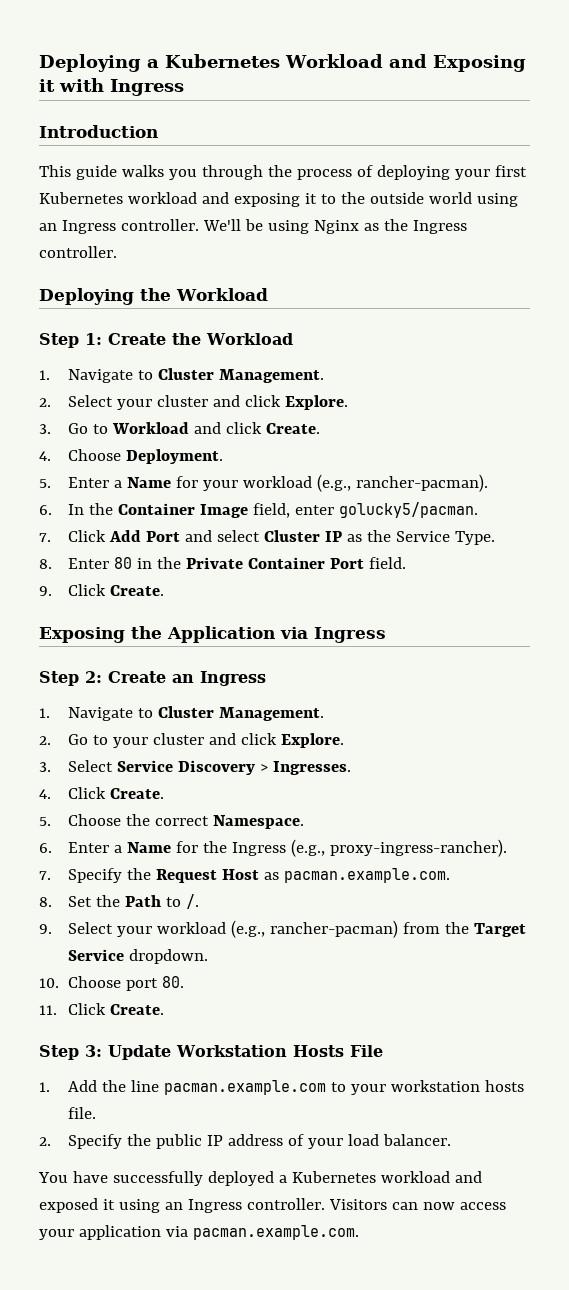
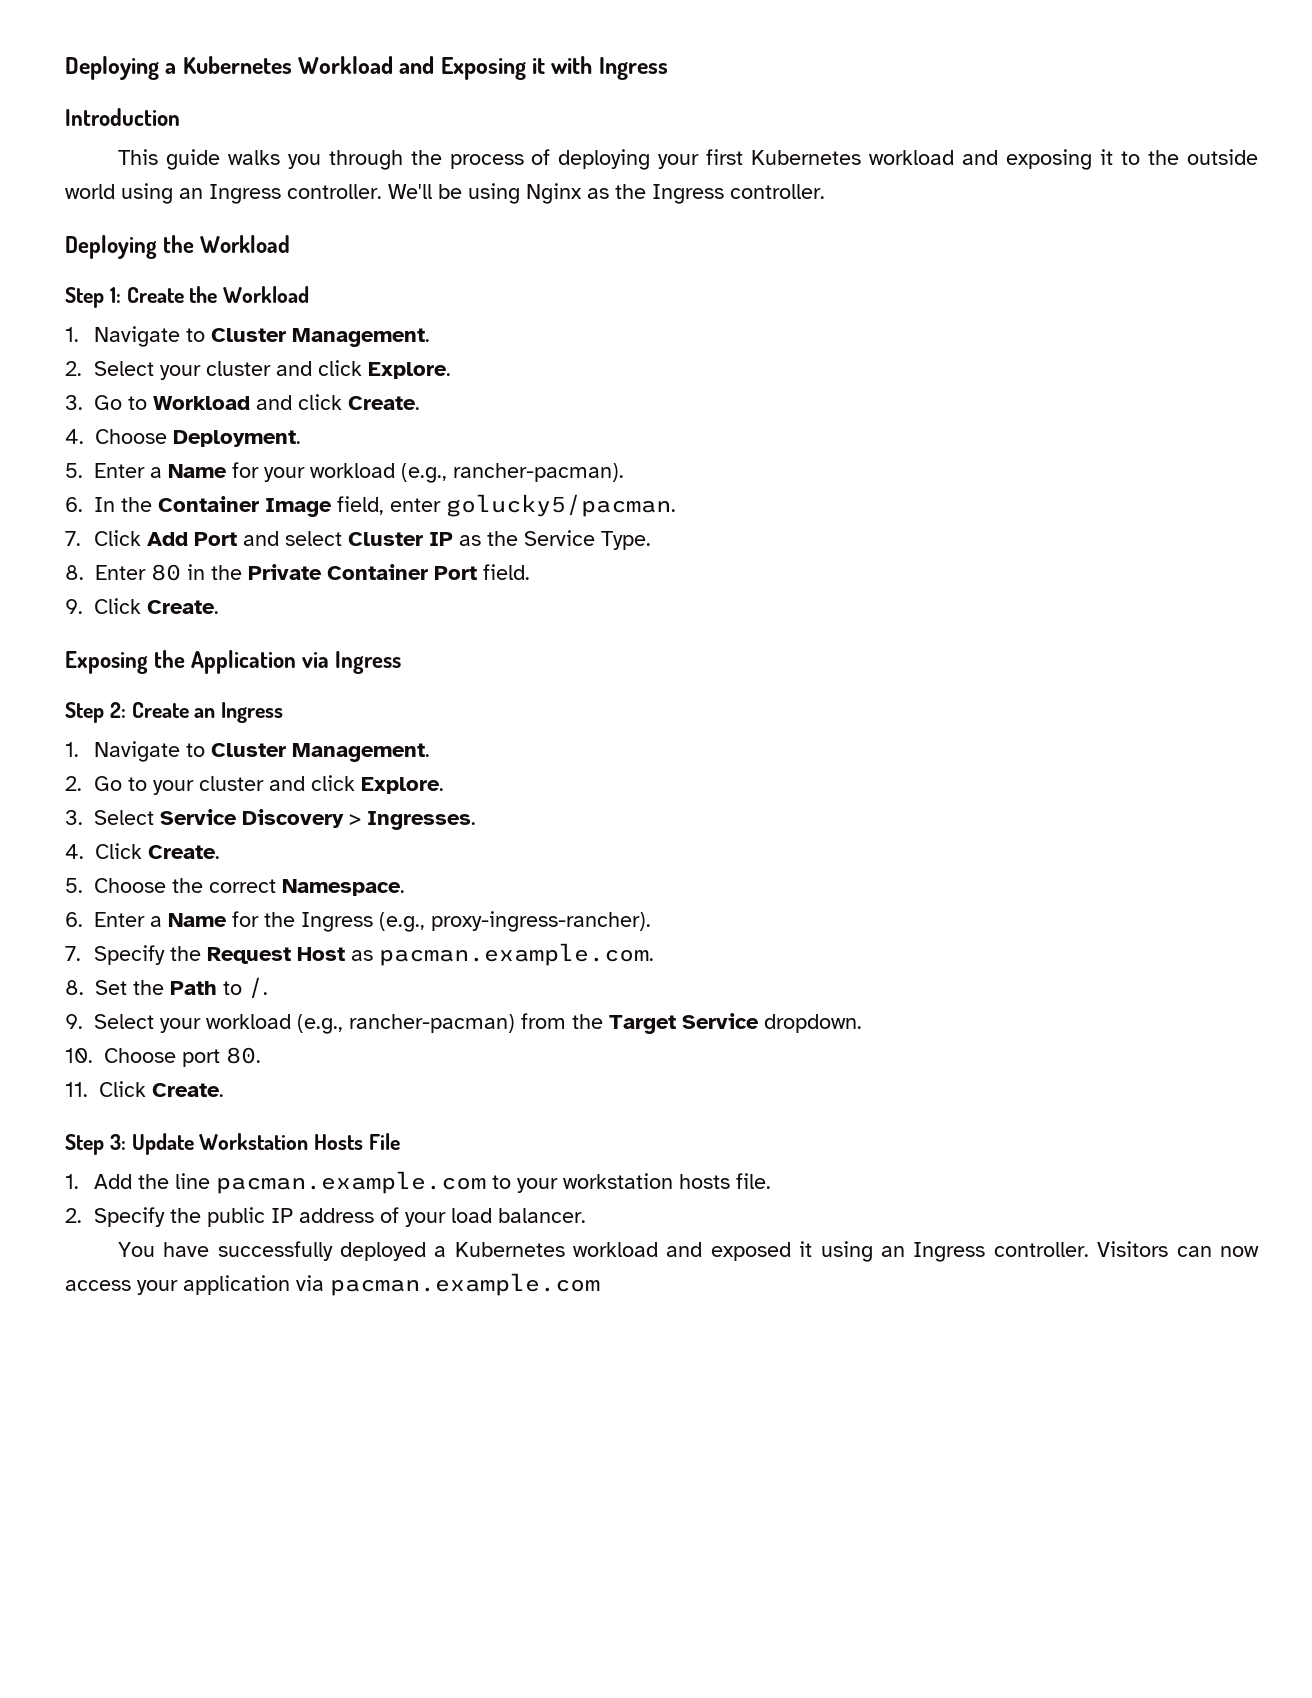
- Visitors can now access your application via pacman.example.com.
+ Visitors can now access your application via pacman.example.com

